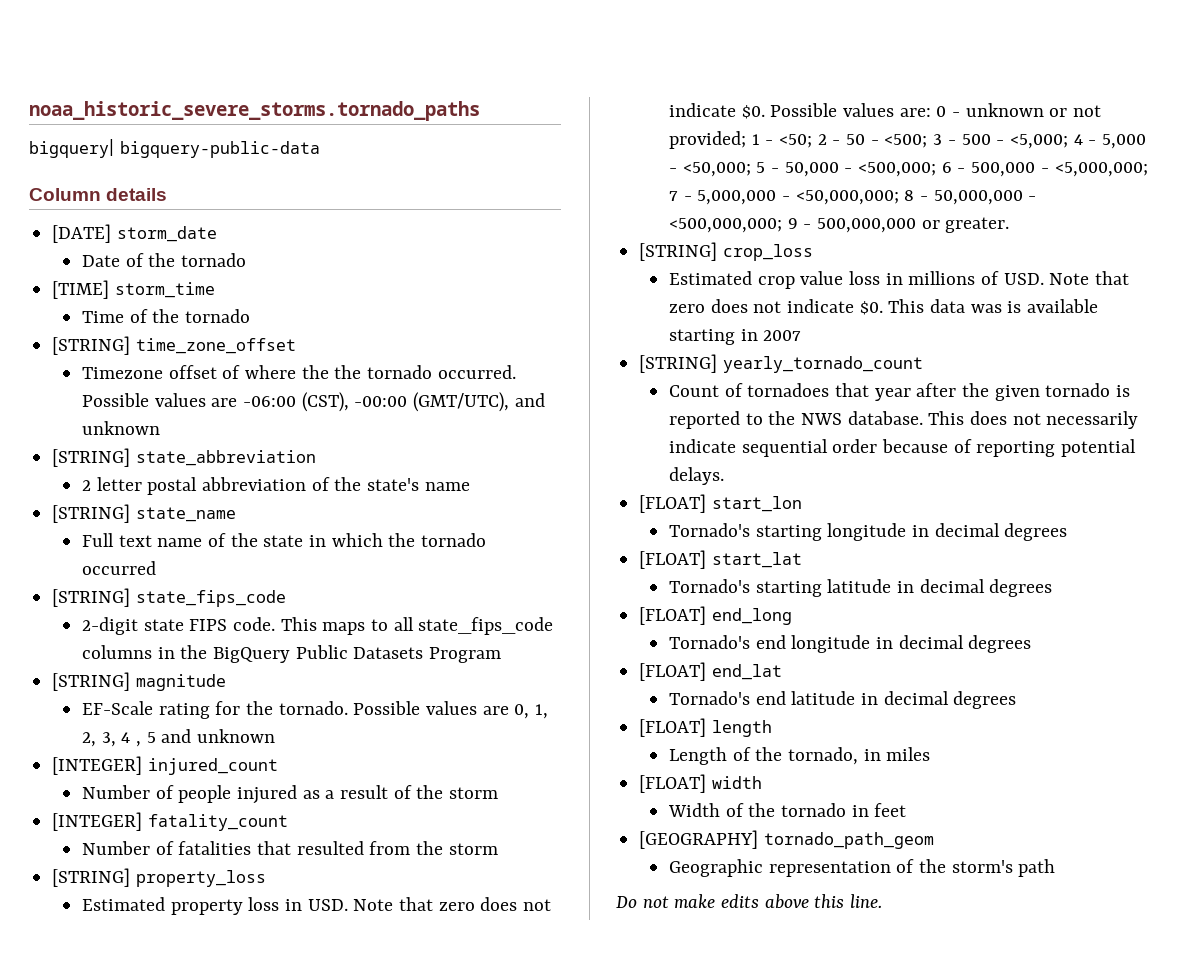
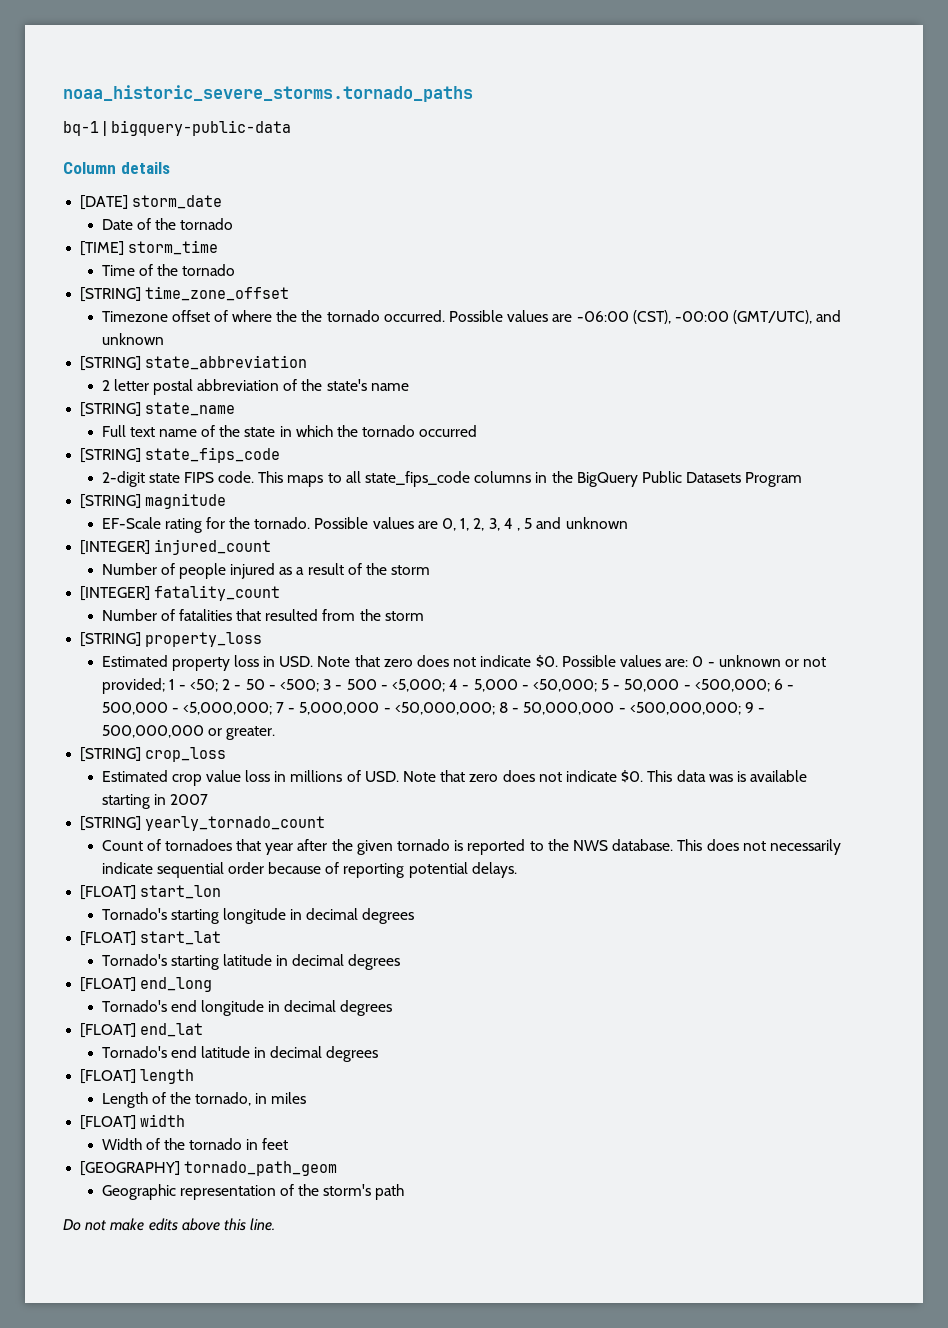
- bigquery| bigquery-public-data
+ bq-1 | bigquery-public-data

